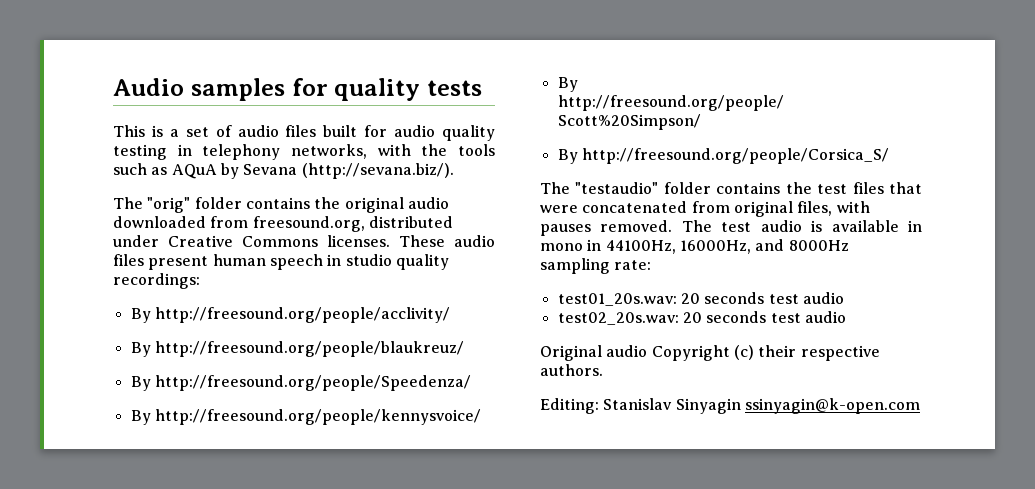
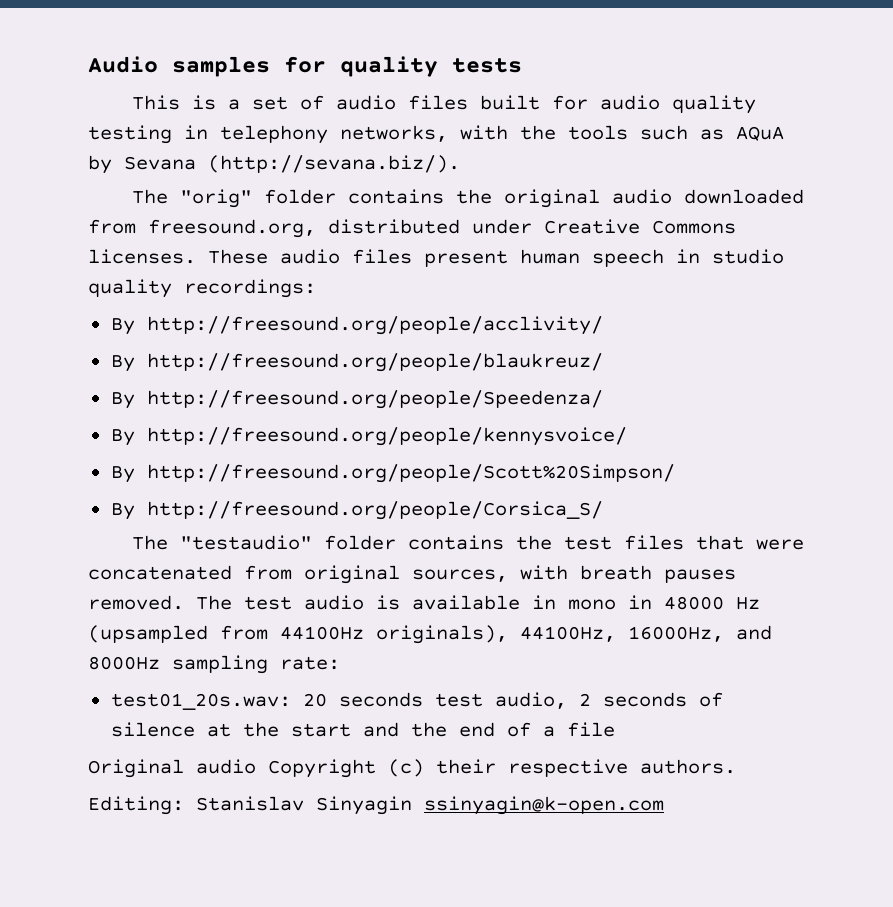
- The "testaudio" folder contains the test files that were concatenated from original files, with pauses removed.
+ The "testaudio" folder contains the test files that were concatenated from original sources, with breath pauses removed.
- The test audio is available in mono in 44100Hz, 16000Hz, and 8000Hz sampling rate:
+ The test audio is available in mono in 48000 Hz (upsampled from 44100Hz originals), 44100Hz, 16000Hz, and 8000Hz sampling rate:
- test01_20s.wav: 20 seconds test audio
- test02_20s.wav: 20 seconds test audio
+ test01_20s.wav: 20 seconds test audio, 2 seconds of silence at the start and the end of a file

